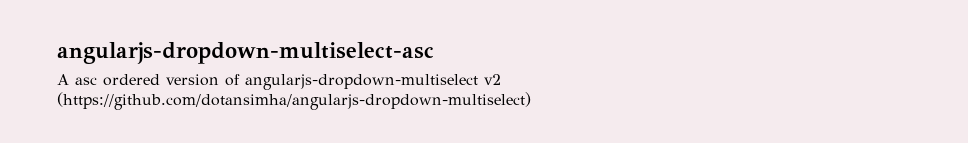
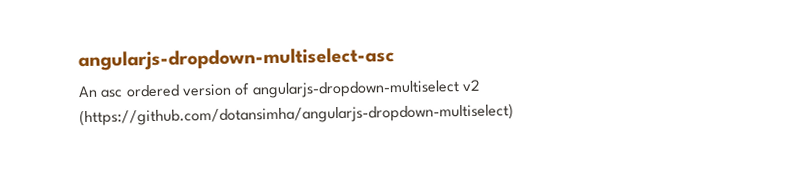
- A asc ordered version of angularjs-dropdown-multiselect v2 (https://github.com/dotansimha/angularjs-dropdown-multiselect)
+ An asc ordered version of angularjs-dropdown-multiselect v2 (https://github.com/dotansimha/angularjs-dropdown-multiselect)

